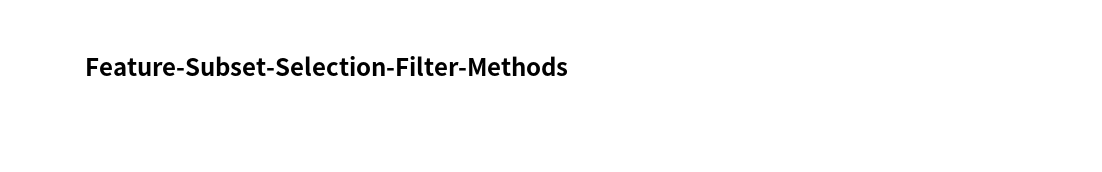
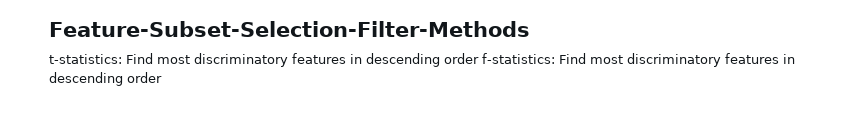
+ t-statistics: Find most discriminatory features in descending order f-statistics: Find most discriminatory features in descending order

